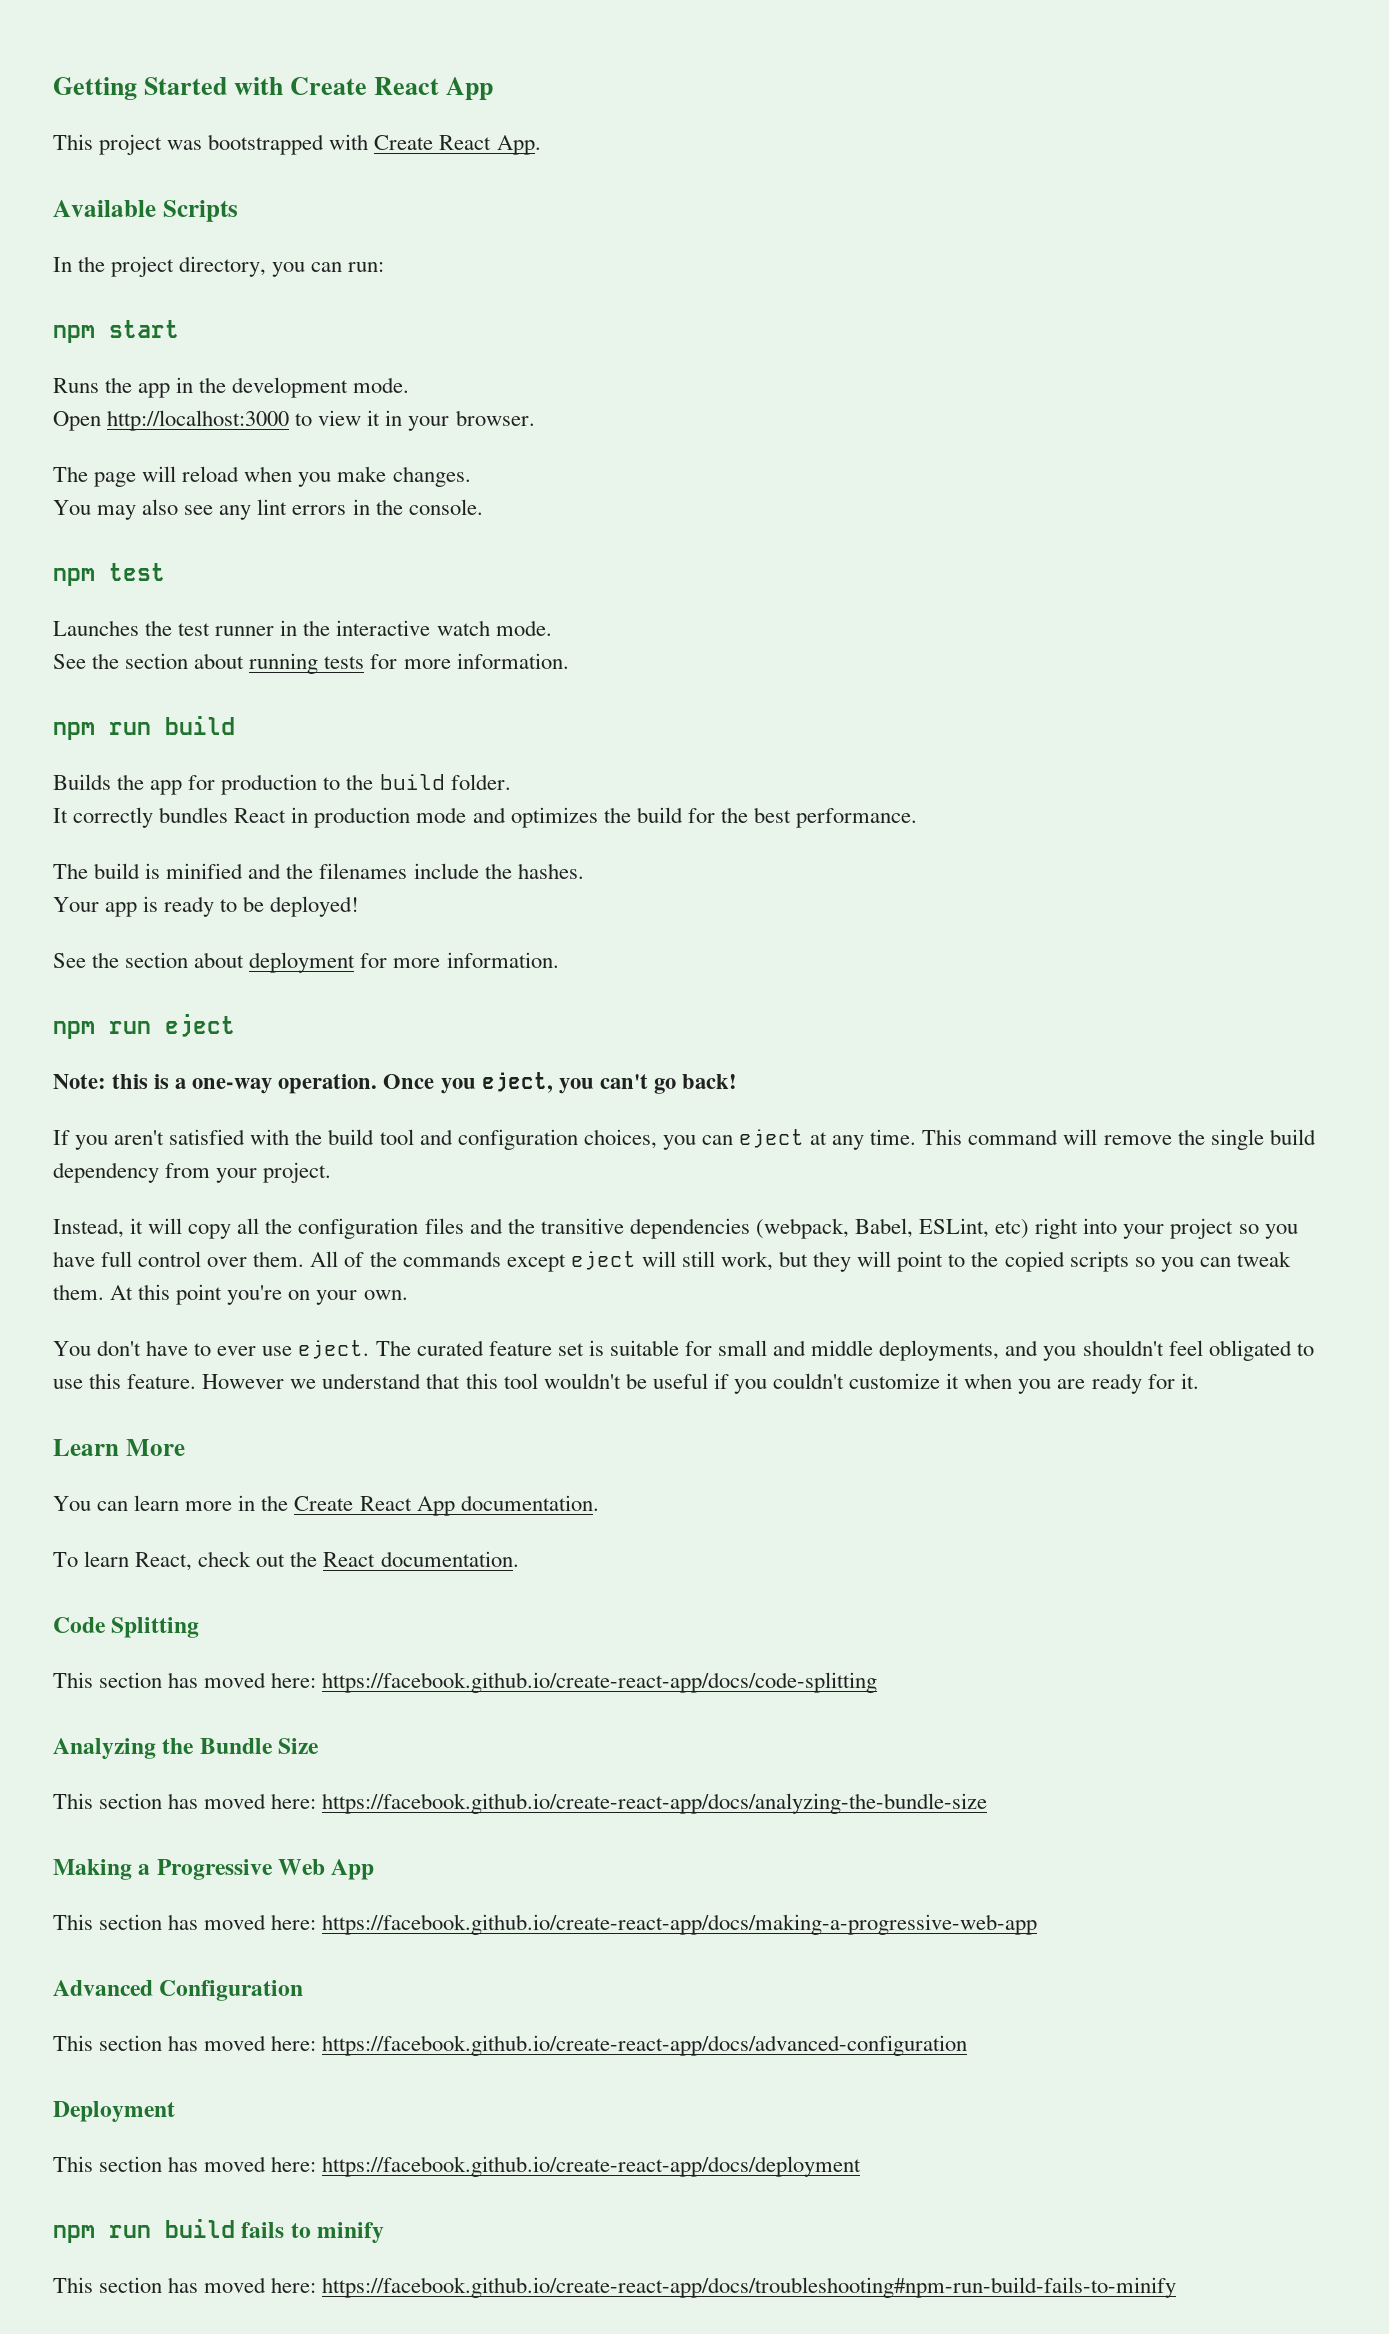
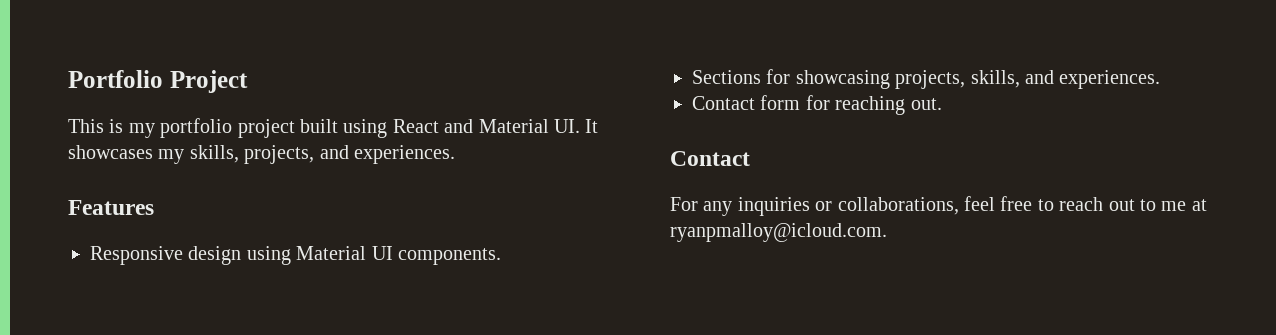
- Getting Started with Create React App
- This project was bootstrapped with Create React App.
- Available Scripts
- In the project directory, you can run:
- npm start
- Runs the app in the development mode.
- Open http://localhost:3000 to view it in your browser.
- The page will reload when you make changes.
- You may also see any lint errors in the console.
- npm test
- Launches the test runner in the interactive watch mode.
- See the section about running tests for more information.
- npm run build
- Builds the app for production to the build folder.
- It correctly bundles React in production mode and optimizes the build for the best performance.
- The build is minified and the filenames include the hashes.
- Your app is ready to be deployed!
- See the section about deployment for more information.
- npm run eject
- Note: this is a one-way operation. Once you eject, you can't go back!
- If you aren't satisfied with the build tool and configuration choices, you can eject at any time. This command will remove the single build dependency from your project.
- Instead, it will copy all the configuration files and the transitive dependencies (webpack, Babel, ESLint, etc) right into your project so you have full control over them. All of the commands except eject will still work, but they will point to the copied scripts so you can tweak them. At this point you're on your own.
- You don't have to ever use eject. The curated feature set is suitable for small and middle deployments, and you shouldn't feel obligated to use this feature. However we understand that this tool wouldn't be useful if you couldn't customize it when you are ready for it.
- Learn More
- You can learn more in the Create React App documentation.
- To learn React, check out the React documentation.
- Code Splitting
- This section has moved here: https://facebook.github.io/create-react-app/docs/code-splitting
- Analyzing the Bundle Size
- This section has moved here: https://facebook.github.io/create-react-app/docs/analyzing-the-bundle-size
- Making a Progressive Web App
- This section has moved here: https://facebook.github.io/create-react-app/docs/making-a-progressive-web-app
- Advanced Configuration
- This section has moved here: https://facebook.github.io/create-react-app/docs/advanced-configuration
- Deployment
- This section has moved here: https://facebook.github.io/create-react-app/docs/deployment
- npm run build fails to minify
- This section has moved here: https://facebook.github.io/create-react-app/docs/troubleshooting#npm-run-build-fails-to-minify
+ Portfolio Project
+ This is my portfolio project built using React and Material UI. It showcases my skills, projects, and experiences.
+ Features
+ Responsive design using Material UI components.
+ Sections for showcasing projects, skills, and experiences.
+ Contact form for reaching out.
+ Contact
+ For any inquiries or collaborations, feel free to reach out to me at ryanpmalloy@icloud.com.

